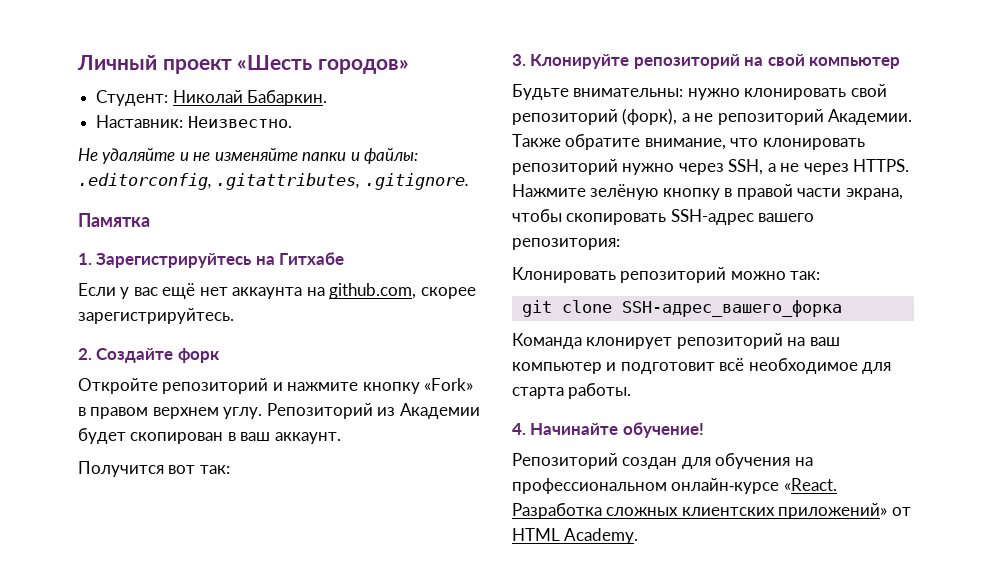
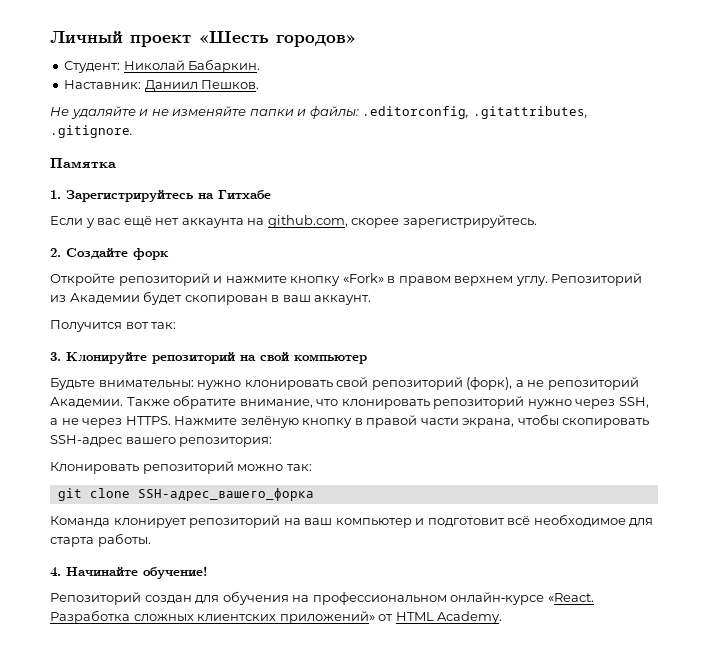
- Наставник: Неизвестно.
+ Наставник: Даниил Пешков.

